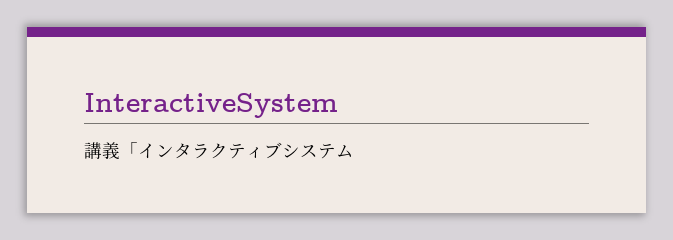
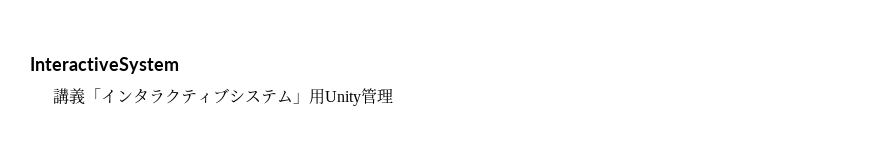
- 講義「インタラクティブシステム
+ 講義「インタラクティブシステム」用Unity管理

